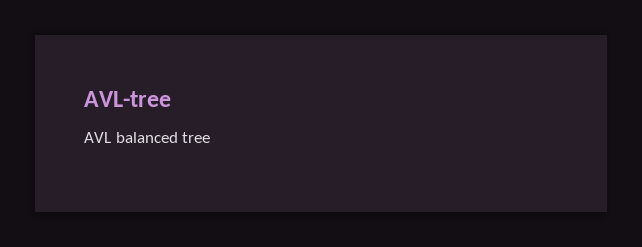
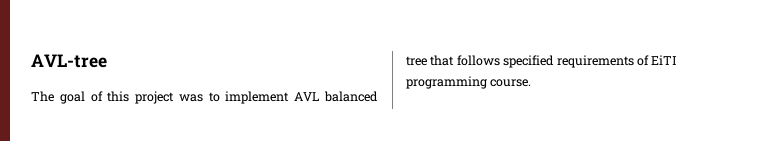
- AVL balanced tree
+ The goal of this project was to implement AVL balanced tree that follows specified requirements of EiTI programming course.

